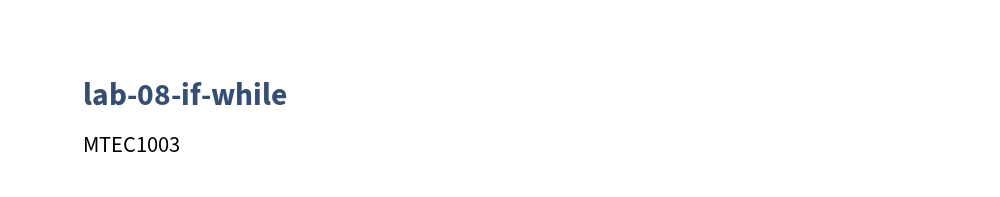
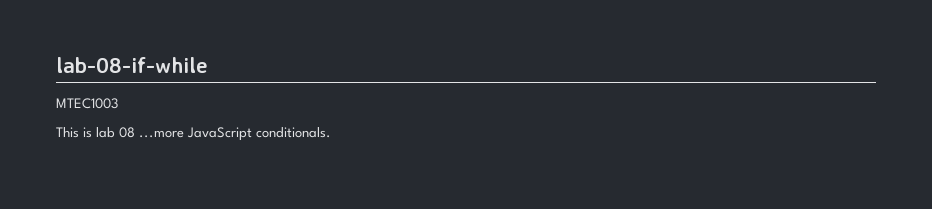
+ This is lab 08 ...more JavaScript conditionals.

